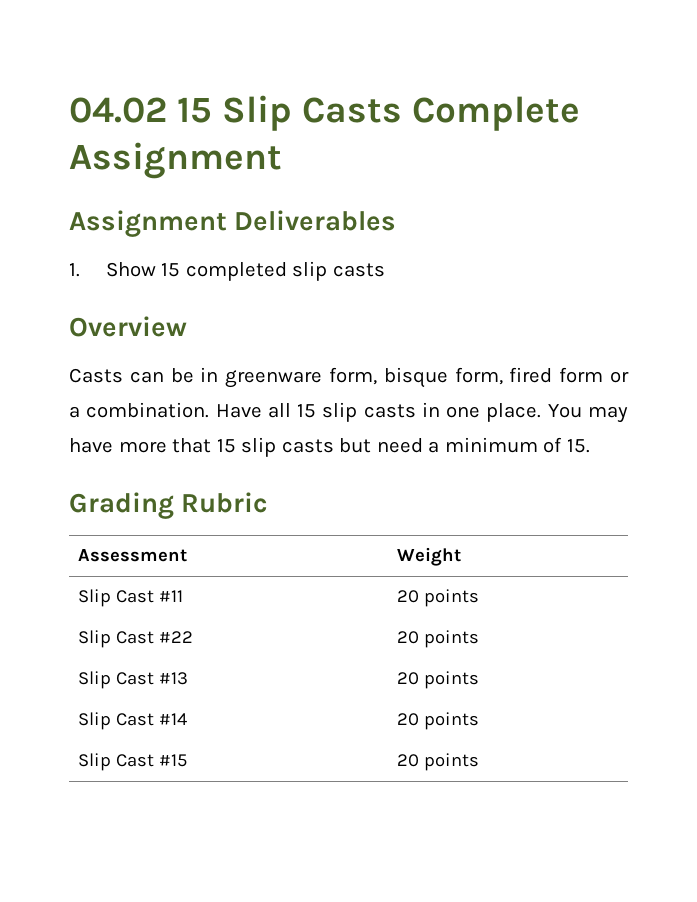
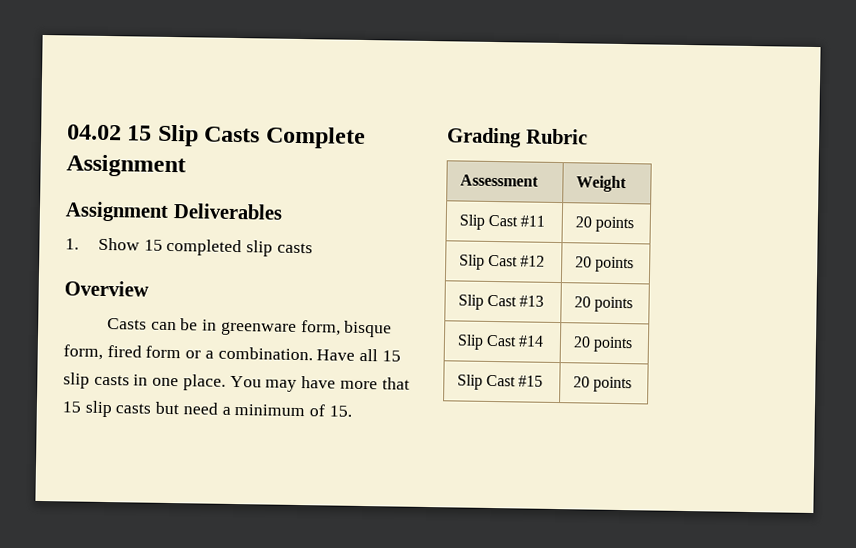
- Slip Cast #22 | 20 points
+ Slip Cast #12 | 20 points

